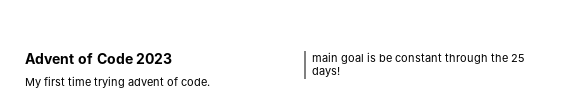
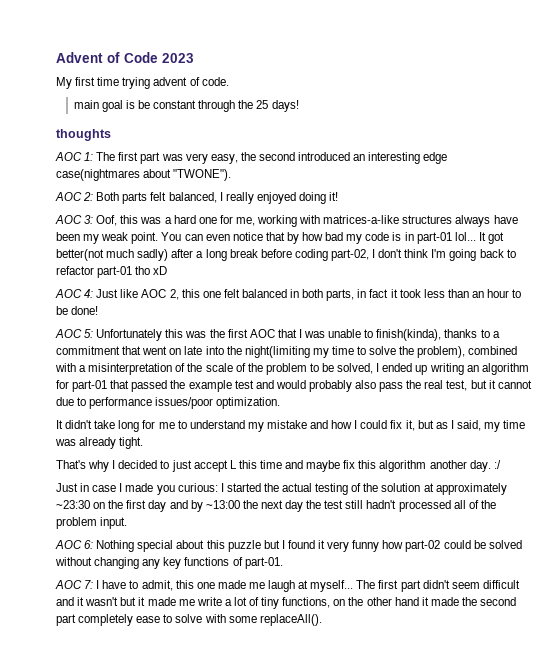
+ thoughts
+ AOC 1: The first part was very easy, the second introduced an interesting edge case(nightmares about "TWONE").
+ AOC 2: Both parts felt balanced, I really enjoyed doing it!
+ AOC 3: Oof, this was a hard one for me, working with matrices-a-like structures always have been my weak point. You can even notice that by how bad my code is in part-01 lol... It got better(not much sadly) after a long break before coding part-02, I don't think I'm going back to refactor part-01 tho xD
+ AOC 4: Just like AOC 2, this one felt balanced in both parts, in fact it took less than an hour to be done!
+ AOC 5: Unfortunately this was the first AOC that I was unable to finish(kinda), thanks to a commitment that went on late into the night(limiting my time to solve the problem), combined with a misinterpretation of the scale of the problem to be solved, I ended up writing an algorithm for part-01 that passed the example test and would probably also pass the real test, but it cannot due to performance issues/poor optimization.
+ It didn't take long for me to understand my mistake and how I could fix it, but as I said, my time was already tight.
+ That's why I decided to just accept L this time and maybe fix this algorithm another day. :/
+ Just in case I made you curious: I started the actual testing of the solution at approximately ~23:30 on the first day and by ~13:00 the next day the test still hadn't processed all of the problem input.
+ AOC 6: Nothing special about this puzzle but I found it very funny how part-02 could be solved without changing any key functions of part-01.
+ AOC 7: I have to admit, this one made me laugh at myself... The first part didn't seem difficult and it wasn't but it made me write a lot of tiny functions, on the other hand it made the second part completely ease to solve with some replaceAll().

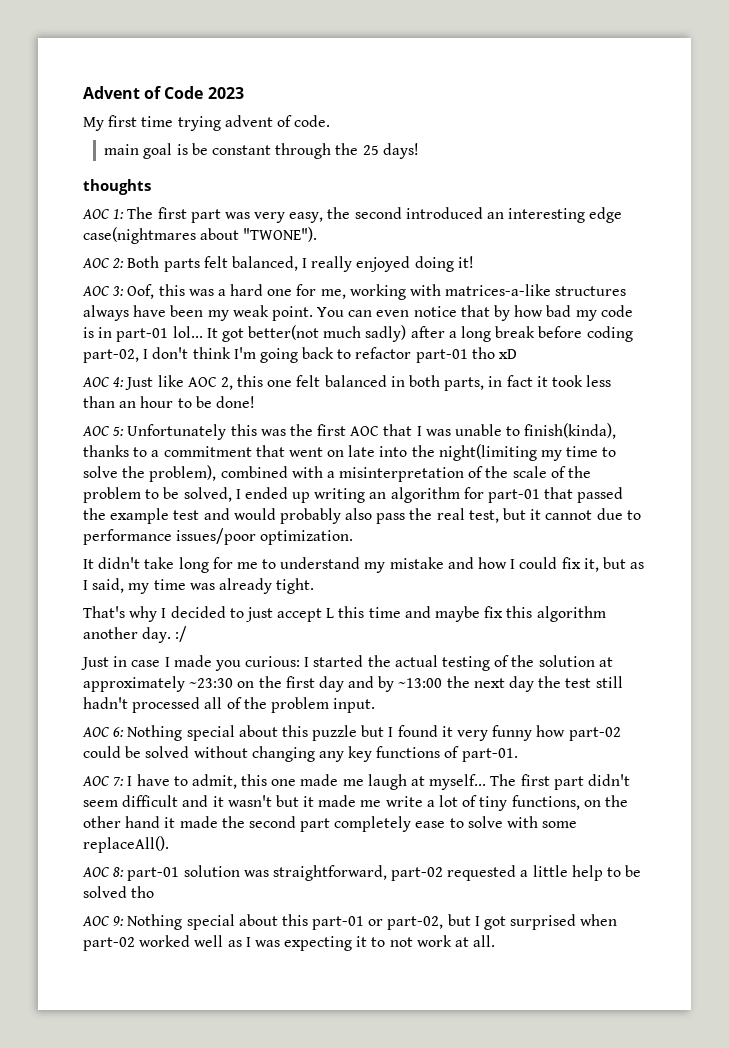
+ AOC 8: part-01 solution was straightforward, part-02 requested a little help to be solved tho
+ AOC 9: Nothing special about this part-01 or part-02, but I got surprised when part-02 worked well as I was expecting it to not work at all.

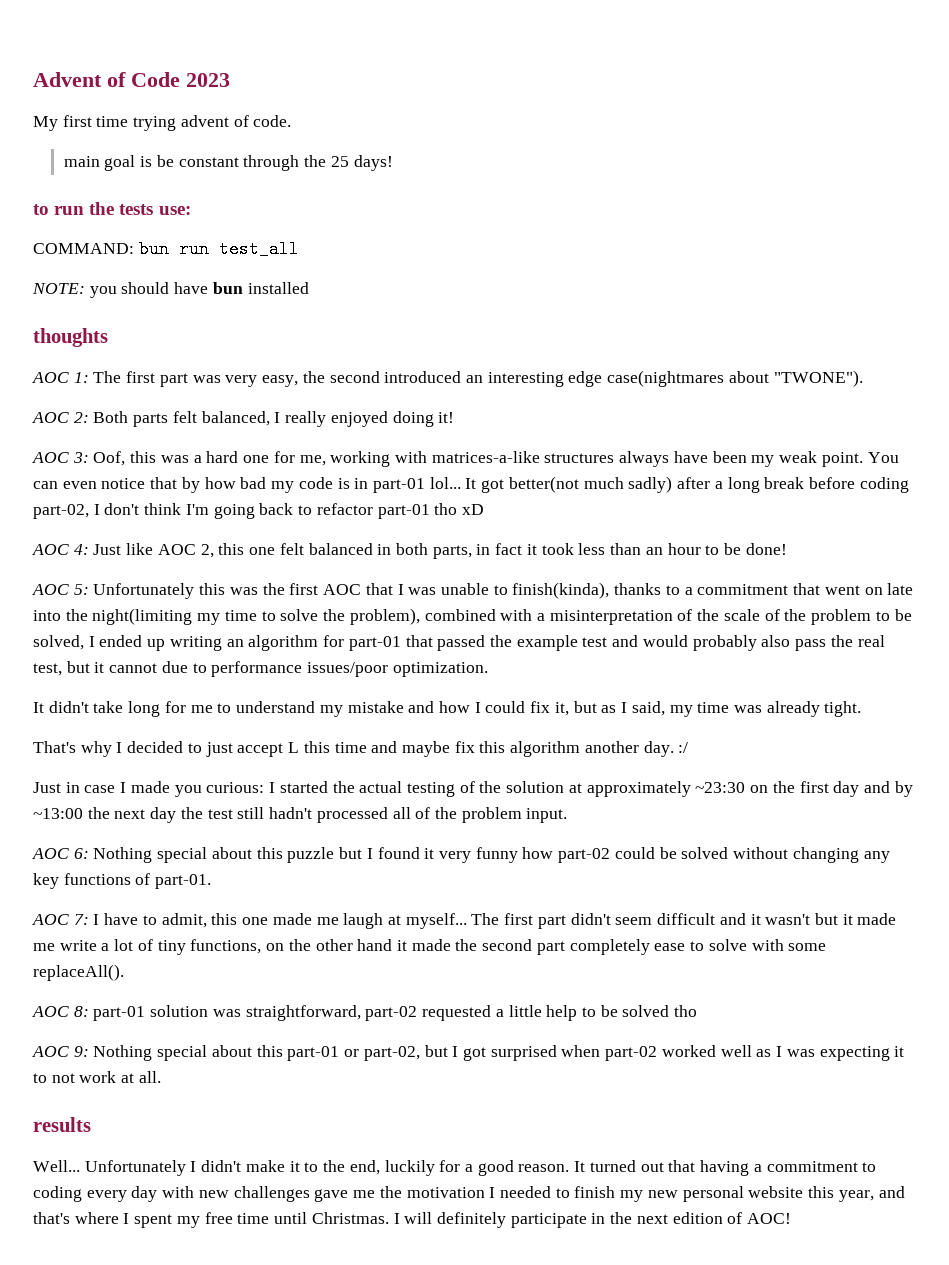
+ to run the tests use:
+ COMMAND: bun run test_all
+ NOTE: you should have bun installed
+ results
+ Well... Unfortunately I didn't make it to the end, luckily for a good reason. It turned out that having a commitment to coding every day with new challenges gave me the motivation I needed to finish my new personal website this year, and that's where I spent my free time until Christmas. I will definitely participate in the next edition of AOC!

